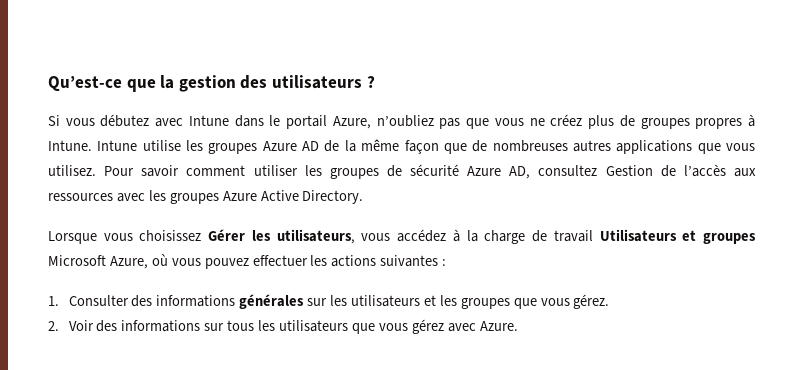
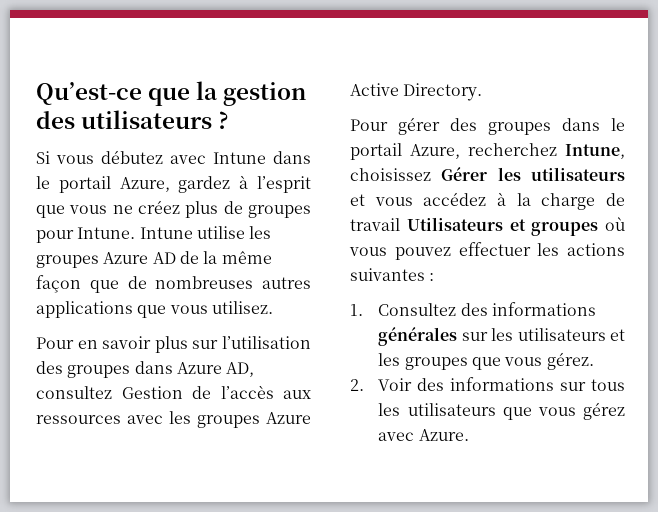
- Si vous débutez avec Intune dans le portail Azure, n’oubliez pas que vous ne créez plus de groupes propres à Intune.
+ Si vous débutez avec Intune dans le portail Azure, gardez à l’esprit que vous ne créez plus de groupes pour Intune.
- Intune utilise les groupes Azure AD de la même façon que de nombreuses autres applications que vous utilisez. Pour savoir comment utiliser les groupes de sécurité Azure AD, consultez Gestion de l’accès aux ressources avec les groupes Azure Active Directory.
+ Intune utilise les groupes Azure AD de la même façon que de nombreuses autres applications que vous utilisez.
+ Pour en savoir plus sur l’utilisation des groupes dans Azure AD, consultez Gestion de l’accès aux ressources avec les groupes Azure Active Directory.
- Lorsque vous choisissez Gérer les utilisateurs, vous accédez à la charge de travail Utilisateurs et groupes Microsoft Azure, où vous pouvez effectuer les actions suivantes :
+ Pour gérer des groupes dans le portail Azure, recherchez Intune, choisissez Gérer les utilisateurs et vous accédez à la charge de travail Utilisateurs et groupes où vous pouvez effectuer les actions suivantes :
- 1. Consulter des informations générales sur les utilisateurs et les groupes que vous gérez.
+ 1. Consultez des informations générales sur les utilisateurs et les groupes que vous gérez.

